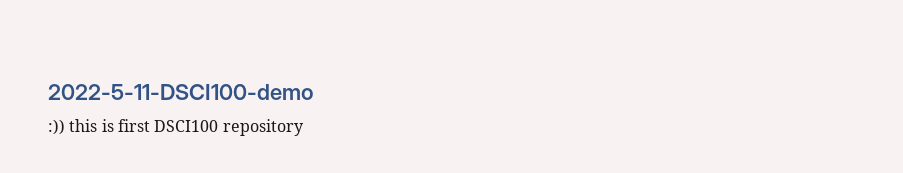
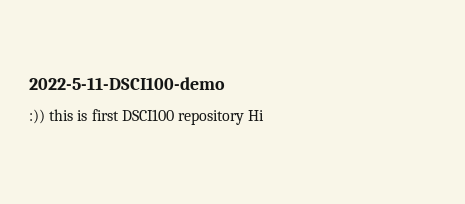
- :)) this is first DSCI100 repository
+ :)) this is first DSCI100 repository Hi

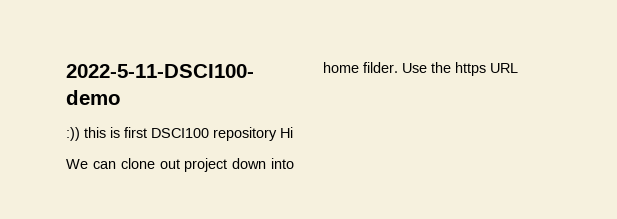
+ We can clone out project down into home filder. Use the https URL

